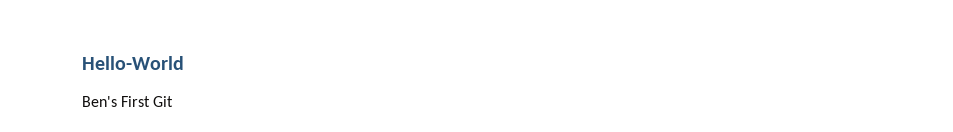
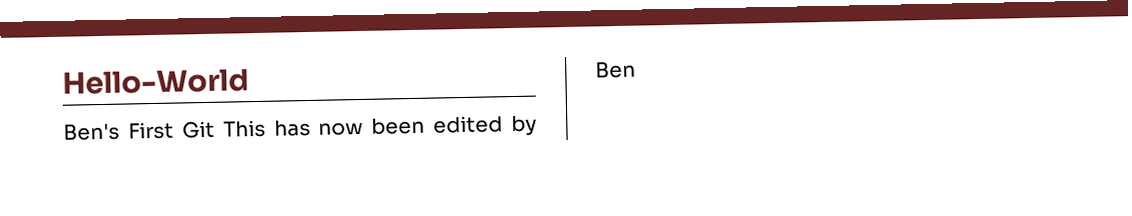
- Ben's First Git
+ Ben's First Git This has now been edited by Ben

